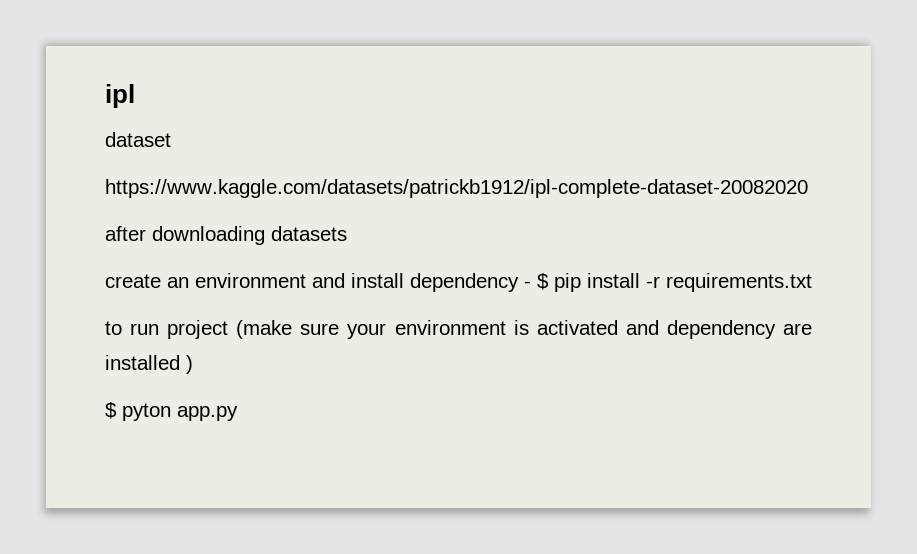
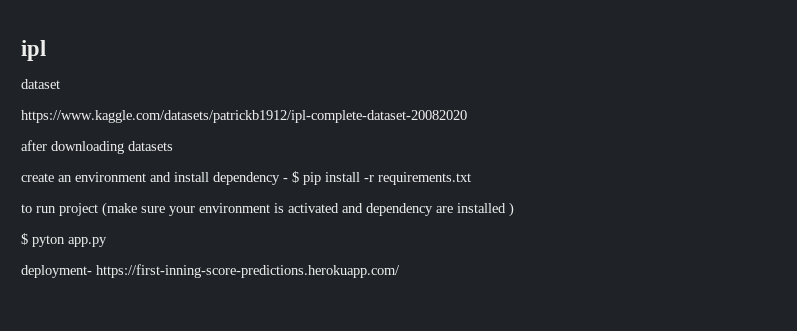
+ deployment- https://first-inning-score-predictions.herokuapp.com/

